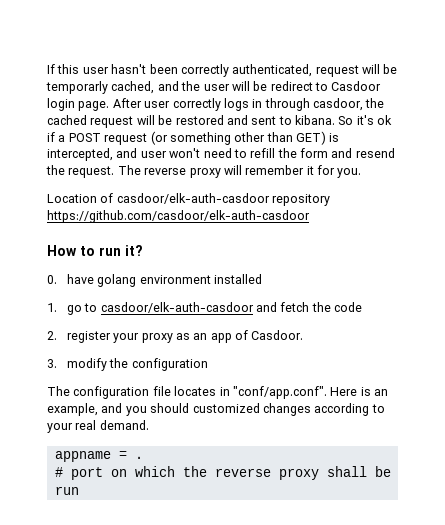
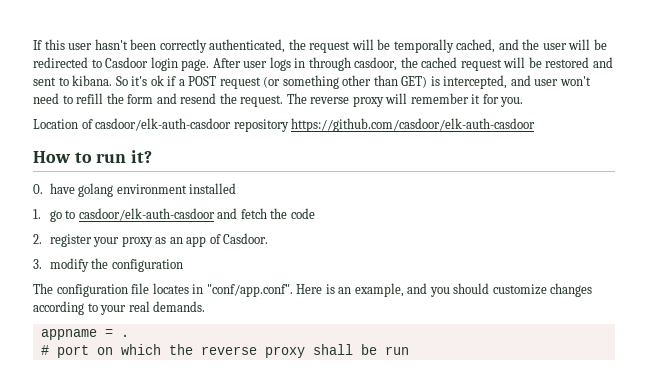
- If this user hasn't been correctly authenticated, request will be temporarly cached, and the user will be redirect to Casdoor login page.
+ If this user hasn't been correctly authenticated, the request will be temporally cached, and the user will be redirected to Casdoor login page.
- After user correctly logs in through casdoor, the cached request will be restored and sent to kibana.
+ After user logs in through casdoor, the cached request will be restored and sent to kibana.
- The configuration file locates in "conf/app.conf". Here is an example, and you should customized changes according to your real demand.
+ The configuration file locates in "conf/app.conf". Here is an example, and you should customize changes according to your real demands.

